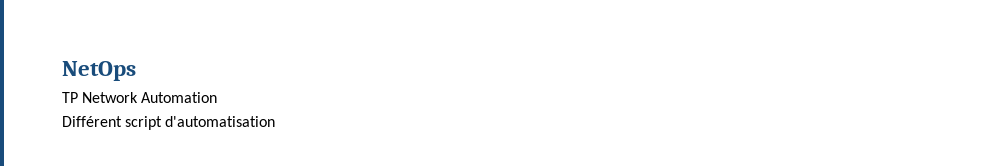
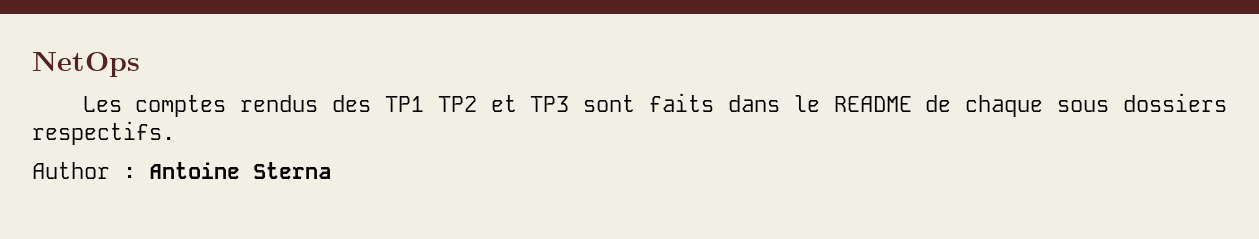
- TP Network Automation
- Différent script d'automatisation
+ Les comptes rendus des TP1 TP2 et TP3 sont faits dans le README de chaque sous dossiers respectifs.
+ Author : Antoine Sterna

